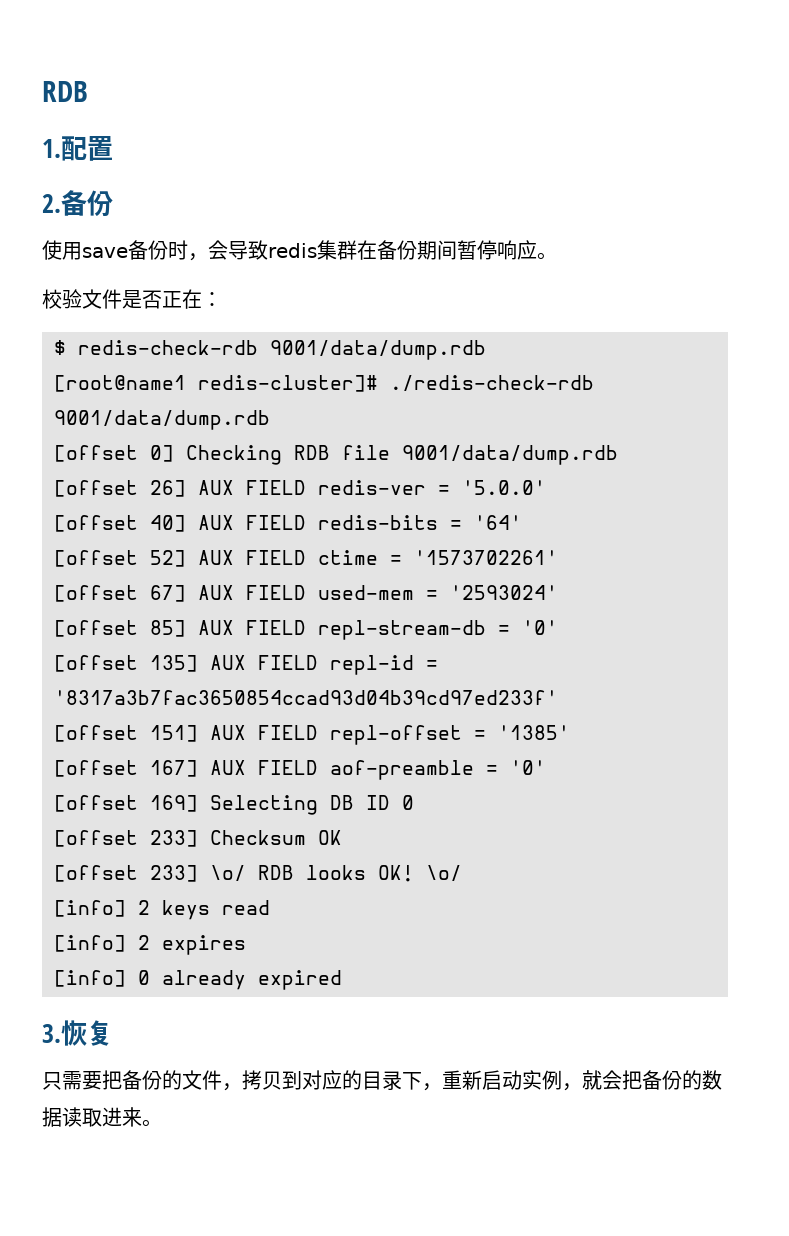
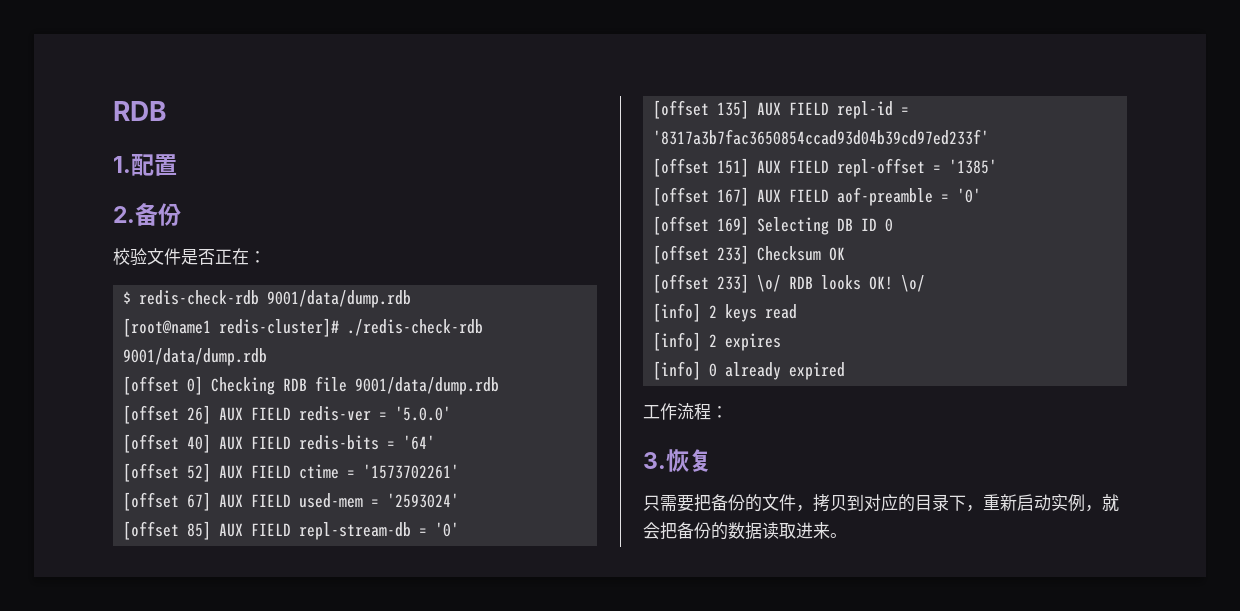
- 使用save备份时，会导致redis集群在备份期间暂停响应。
+ 工作流程：

